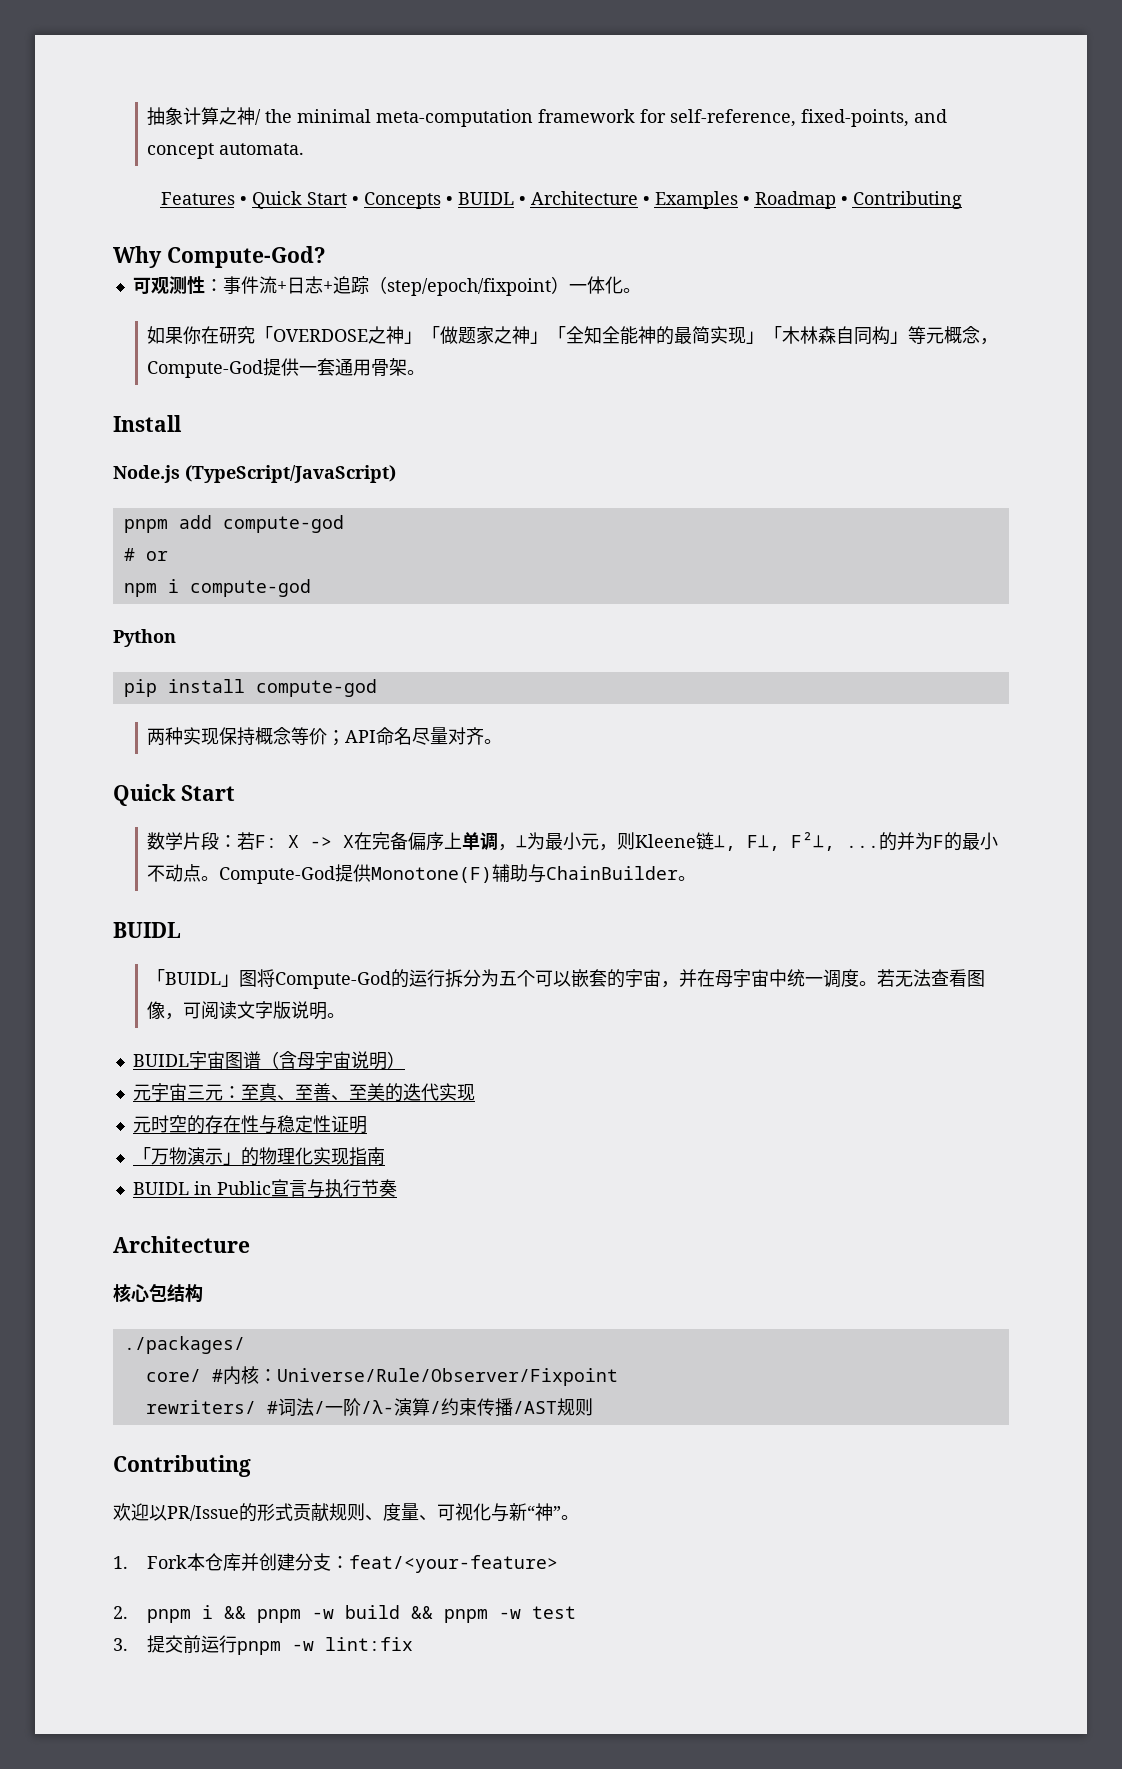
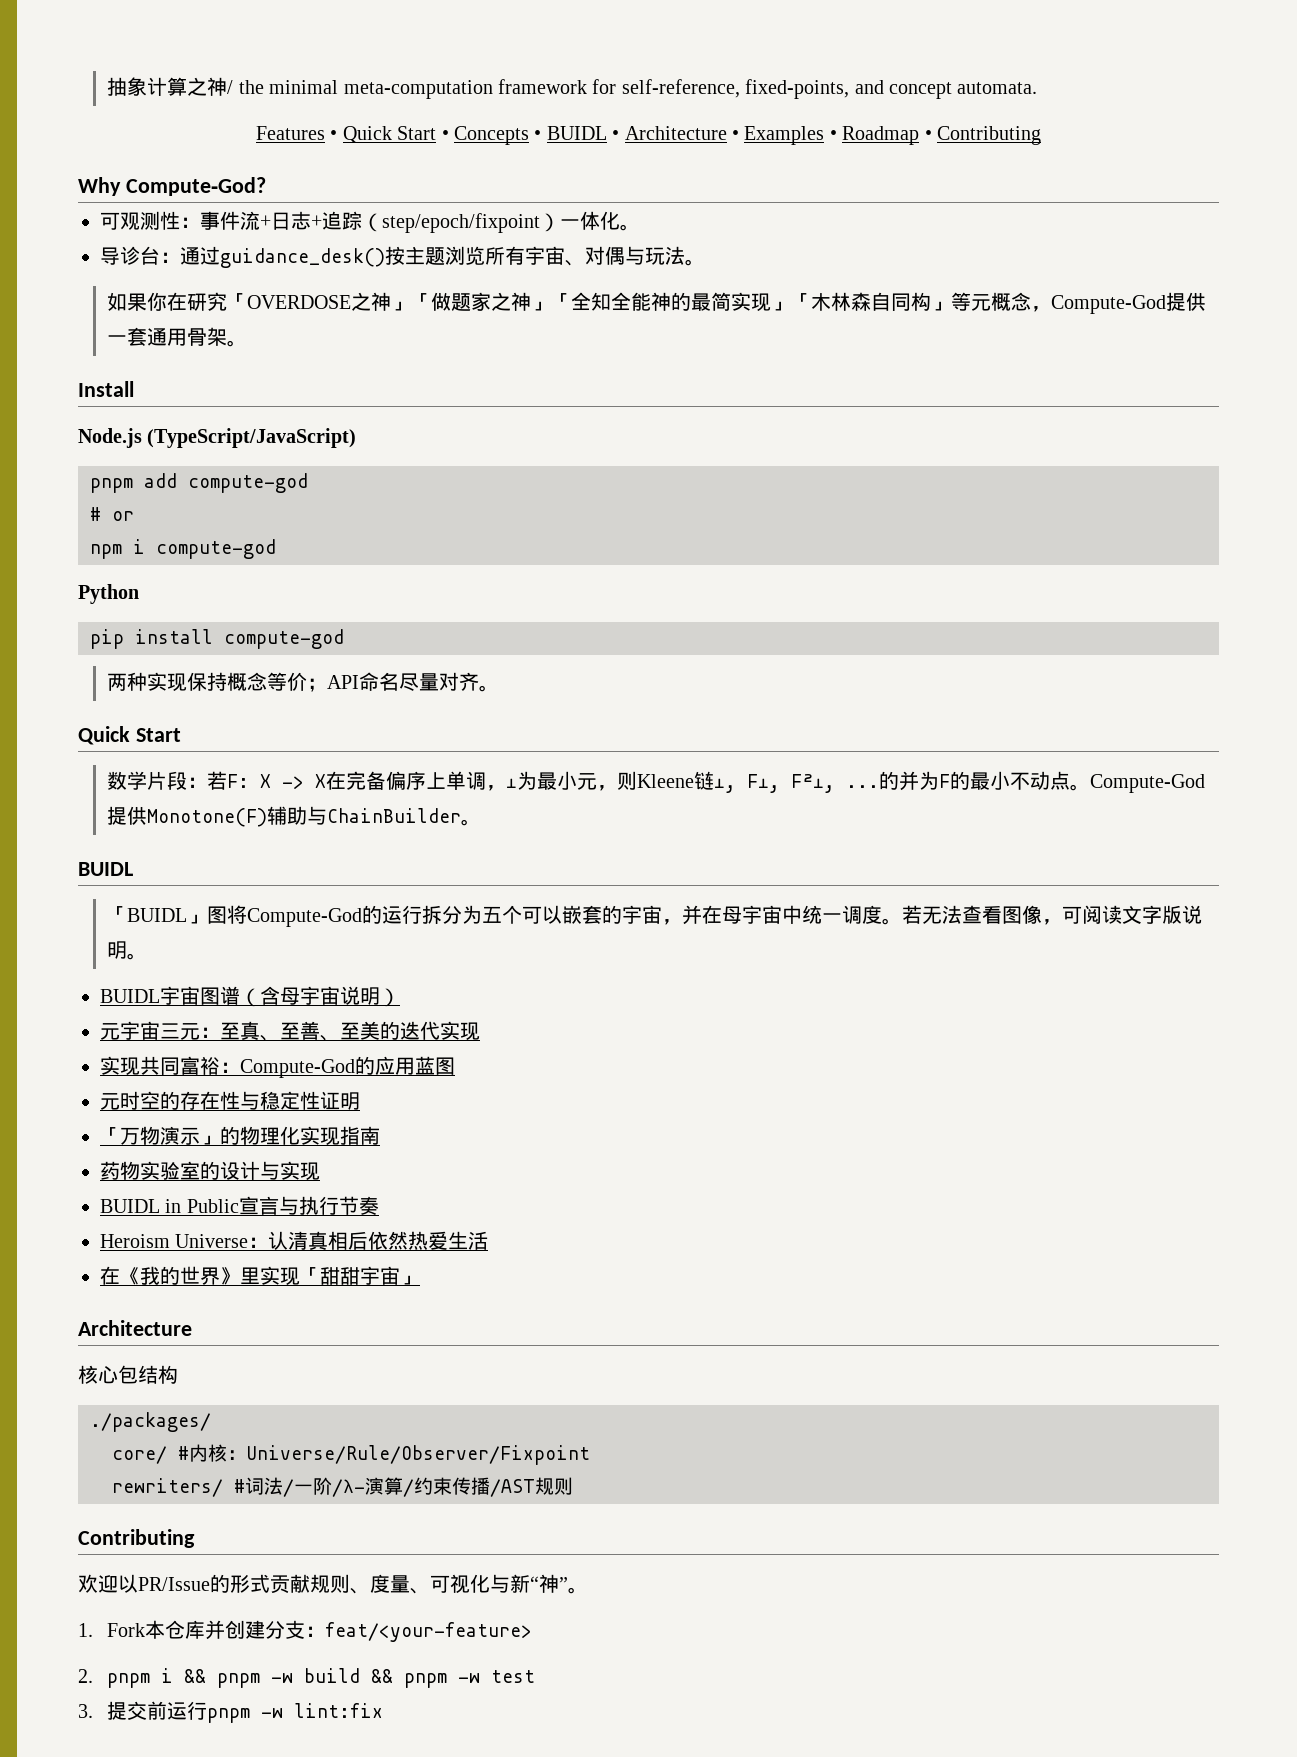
+ 导诊台：通过guidance_desk()按主题浏览所有宇宙、对偶与玩法。
+ 实现共同富裕：Compute-God的应用蓝图
+ 药物实验室的设计与实现
+ Heroism Universe：认清真相后依然热爱生活
+ 在《我的世界》里实现「甜甜宇宙」

